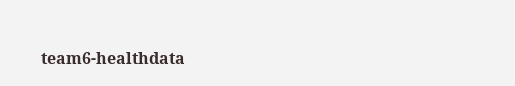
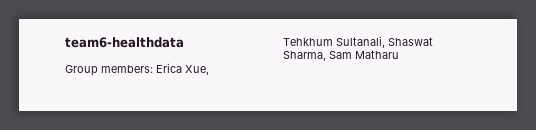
+ Group members: Erica Xue, Tehkhum Sultanali, Shaswat Sharma, Sam Matharu

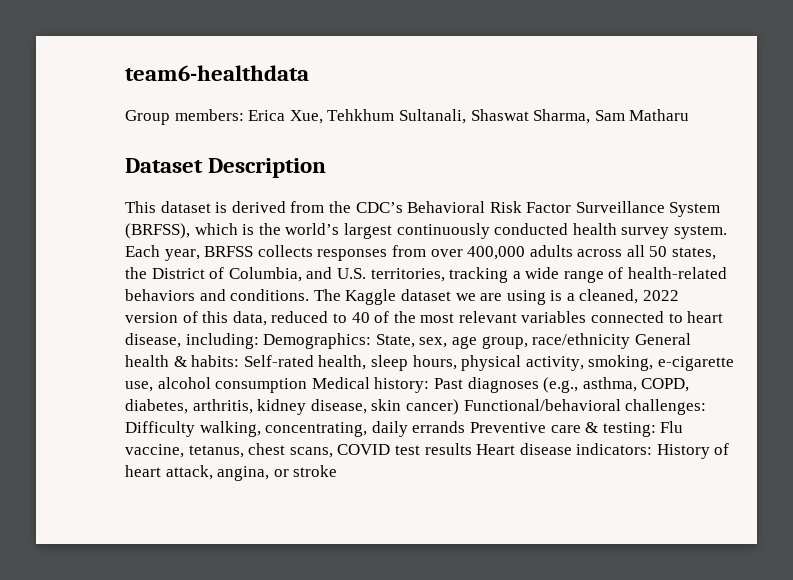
+ Dataset Description
+ This dataset is derived from the CDC’s Behavioral Risk Factor Surveillance System (BRFSS), which is the world’s largest continuously conducted health survey system. Each year, BRFSS collects responses from over 400,000 adults across all 50 states, the District of Columbia, and U.S. territories, tracking a wide range of health-related behaviors and conditions. The Kaggle dataset we are using is a cleaned, 2022 version of this data, reduced to 40 of the most relevant variables connected to heart disease, including: Demographics: State, sex, age group, race/ethnicity General health & habits: Self-rated health, sleep hours, physical activity, smoking, e-cigarette use, alcohol consumption Medical history: Past diagnoses (e.g., asthma, COPD, diabetes, arthritis, kidney disease, skin cancer) Functional/behavioral challenges: Difficulty walking, concentrating, daily errands Preventive care & testing: Flu vaccine, tetanus, chest scans, COVID test results Heart disease indicators: History of heart attack, angina, or stroke

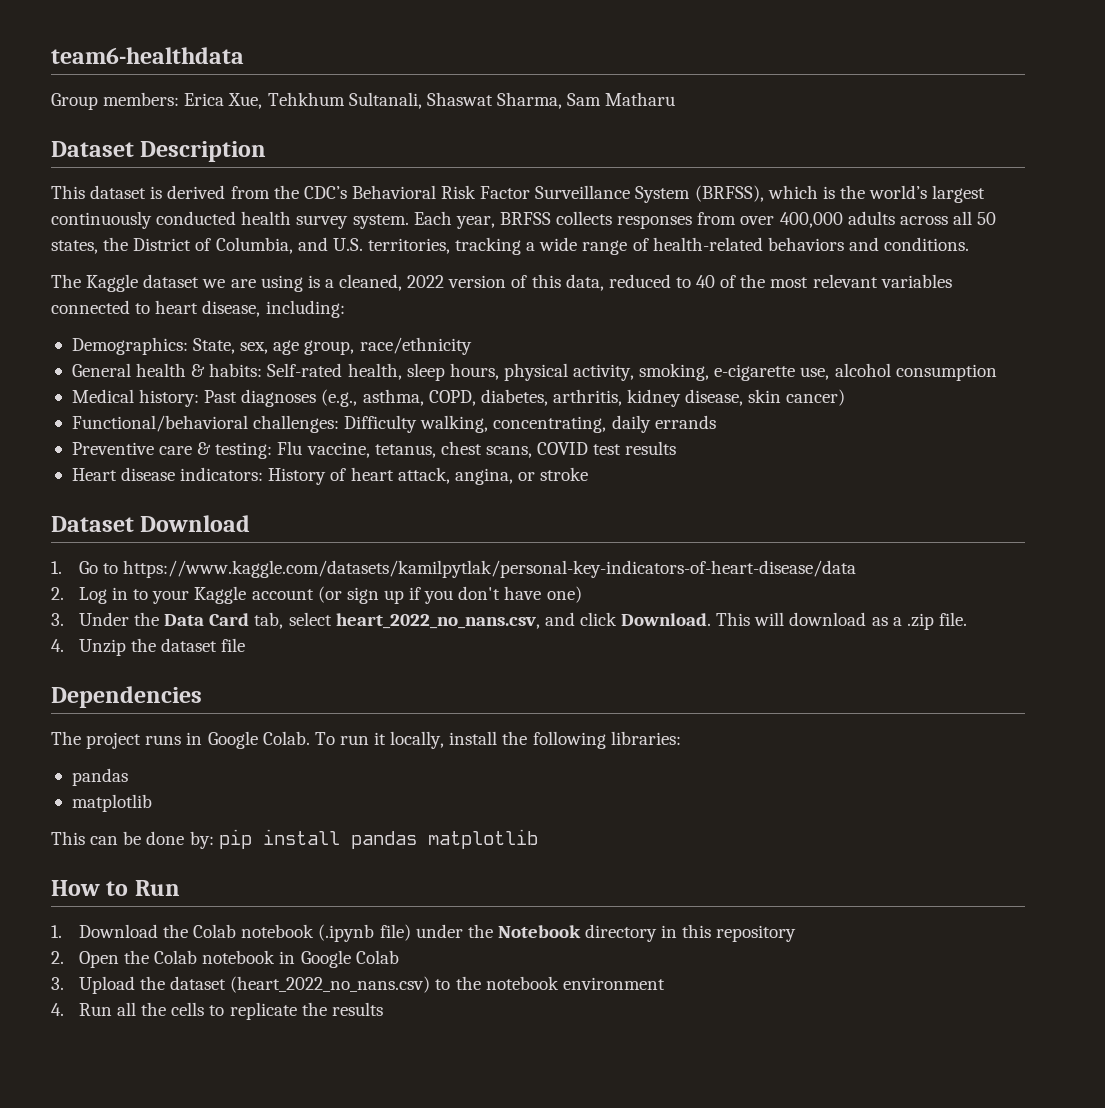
- Each year, BRFSS collects responses from over 400,000 adults across all 50 states, the District of Columbia, and U.S. territories, tracking a wide range of health-related behaviors and conditions. The Kaggle dataset we are using is a cleaned, 2022 version of this data, reduced to 40 of the most relevant variables connected to heart disease, including: Demographics:
+ Each year, BRFSS collects responses from over 400,000 adults across all 50 states, the District of Columbia, and U.S. territories, tracking a wide range of health-related behaviors and conditions.
+ The Kaggle dataset we are using is a cleaned, 2022 version of this data, reduced to 40 of the most relevant variables connected to heart disease, including:
+ Demographics:
- State, sex, age group, race/ethnicity General health & habits:
+ State, sex, age group, race/ethnicity
+ General health & habits:
- Self-rated health, sleep hours, physical activity, smoking, e-cigarette use, alcohol consumption Medical history:
+ Self-rated health, sleep hours, physical activity, smoking, e-cigarette use, alcohol consumption
+ Medical history:
- Past diagnoses (e.g., asthma, COPD, diabetes, arthritis, kidney disease, skin cancer) Functional/behavioral challenges:
+ Past diagnoses (e.g., asthma, COPD, diabetes, arthritis, kidney disease, skin cancer)
+ Functional/behavioral challenges:
- Difficulty walking, concentrating, daily errands Preventive care & testing:
+ Difficulty walking, concentrating, daily errands
+ Preventive care & testing:
- Flu vaccine, tetanus, chest scans, COVID test results Heart disease indicators:
+ Flu vaccine, tetanus, chest scans, COVID test results
+ Heart disease indicators:
+ Dataset Download
+ 1. Go to https://www.kaggle.com/datasets/kamilpytlak/personal-key-indicators-of-heart-disease/data
+ 2. Log in to your Kaggle account (or sign up if you don't have one)
+ 3. Under the Data Card tab, select heart_2022_no_nans.csv, and click Download. This will download as a .zip file.
+ 4. Unzip the dataset file
+ Dependencies
+ The project runs in Google Colab. To run it locally, install the following libraries:
+ pandas
+ matplotlib
+ This can be done by: pip install pandas matplotlib
+ How to Run
+ 1. Download the Colab notebook (.ipynb file) under the Notebook directory in this repository
+ 2. Open the Colab notebook in Google Colab
+ 3. Upload the dataset (heart_2022_no_nans.csv) to the notebook environment
+ 4. Run all the cells to replicate the results

